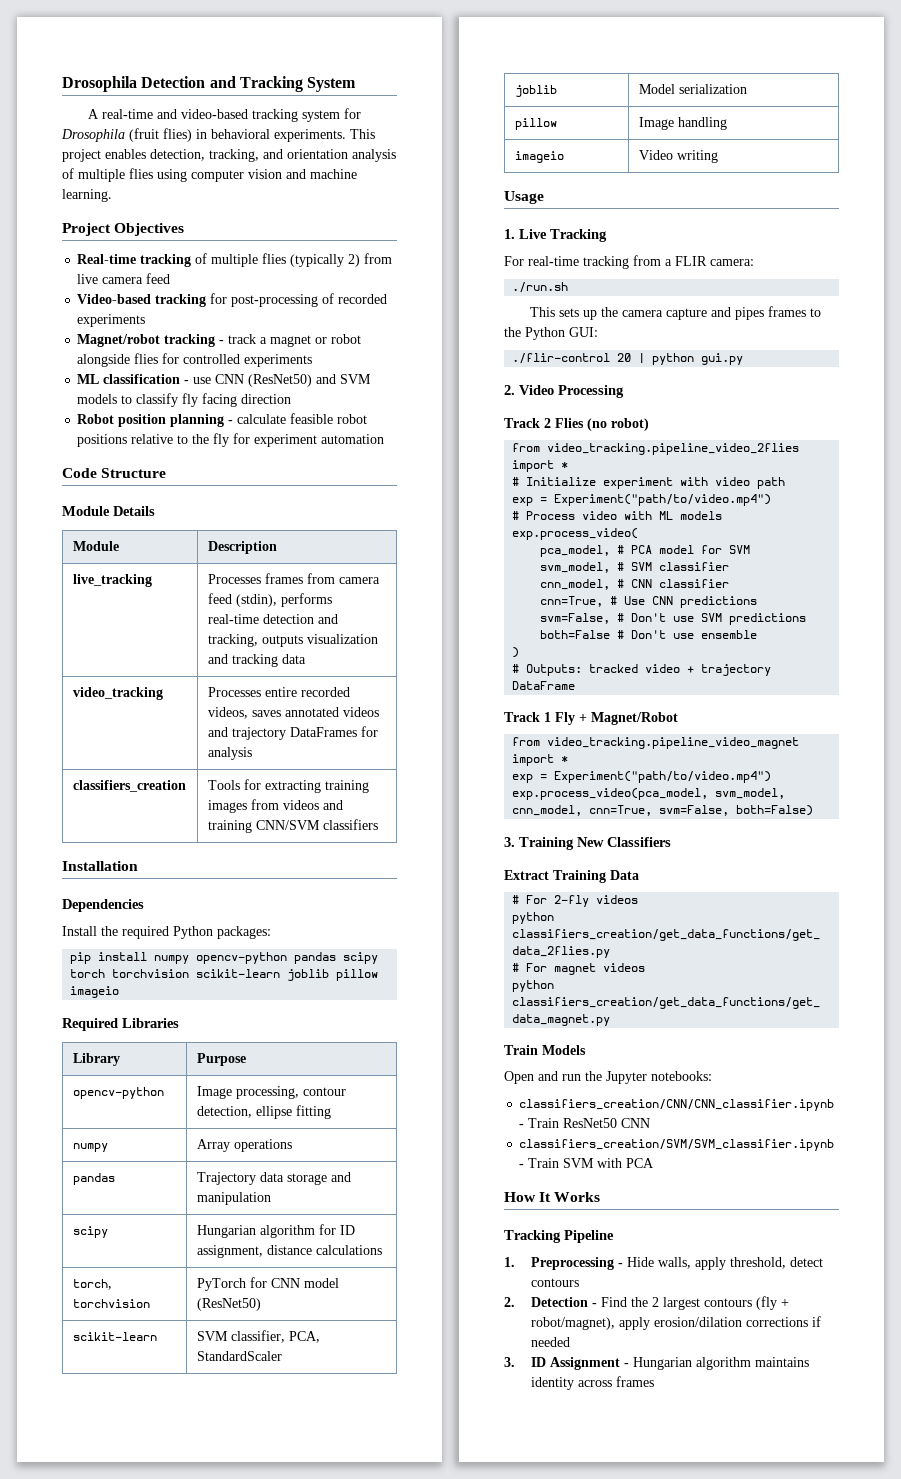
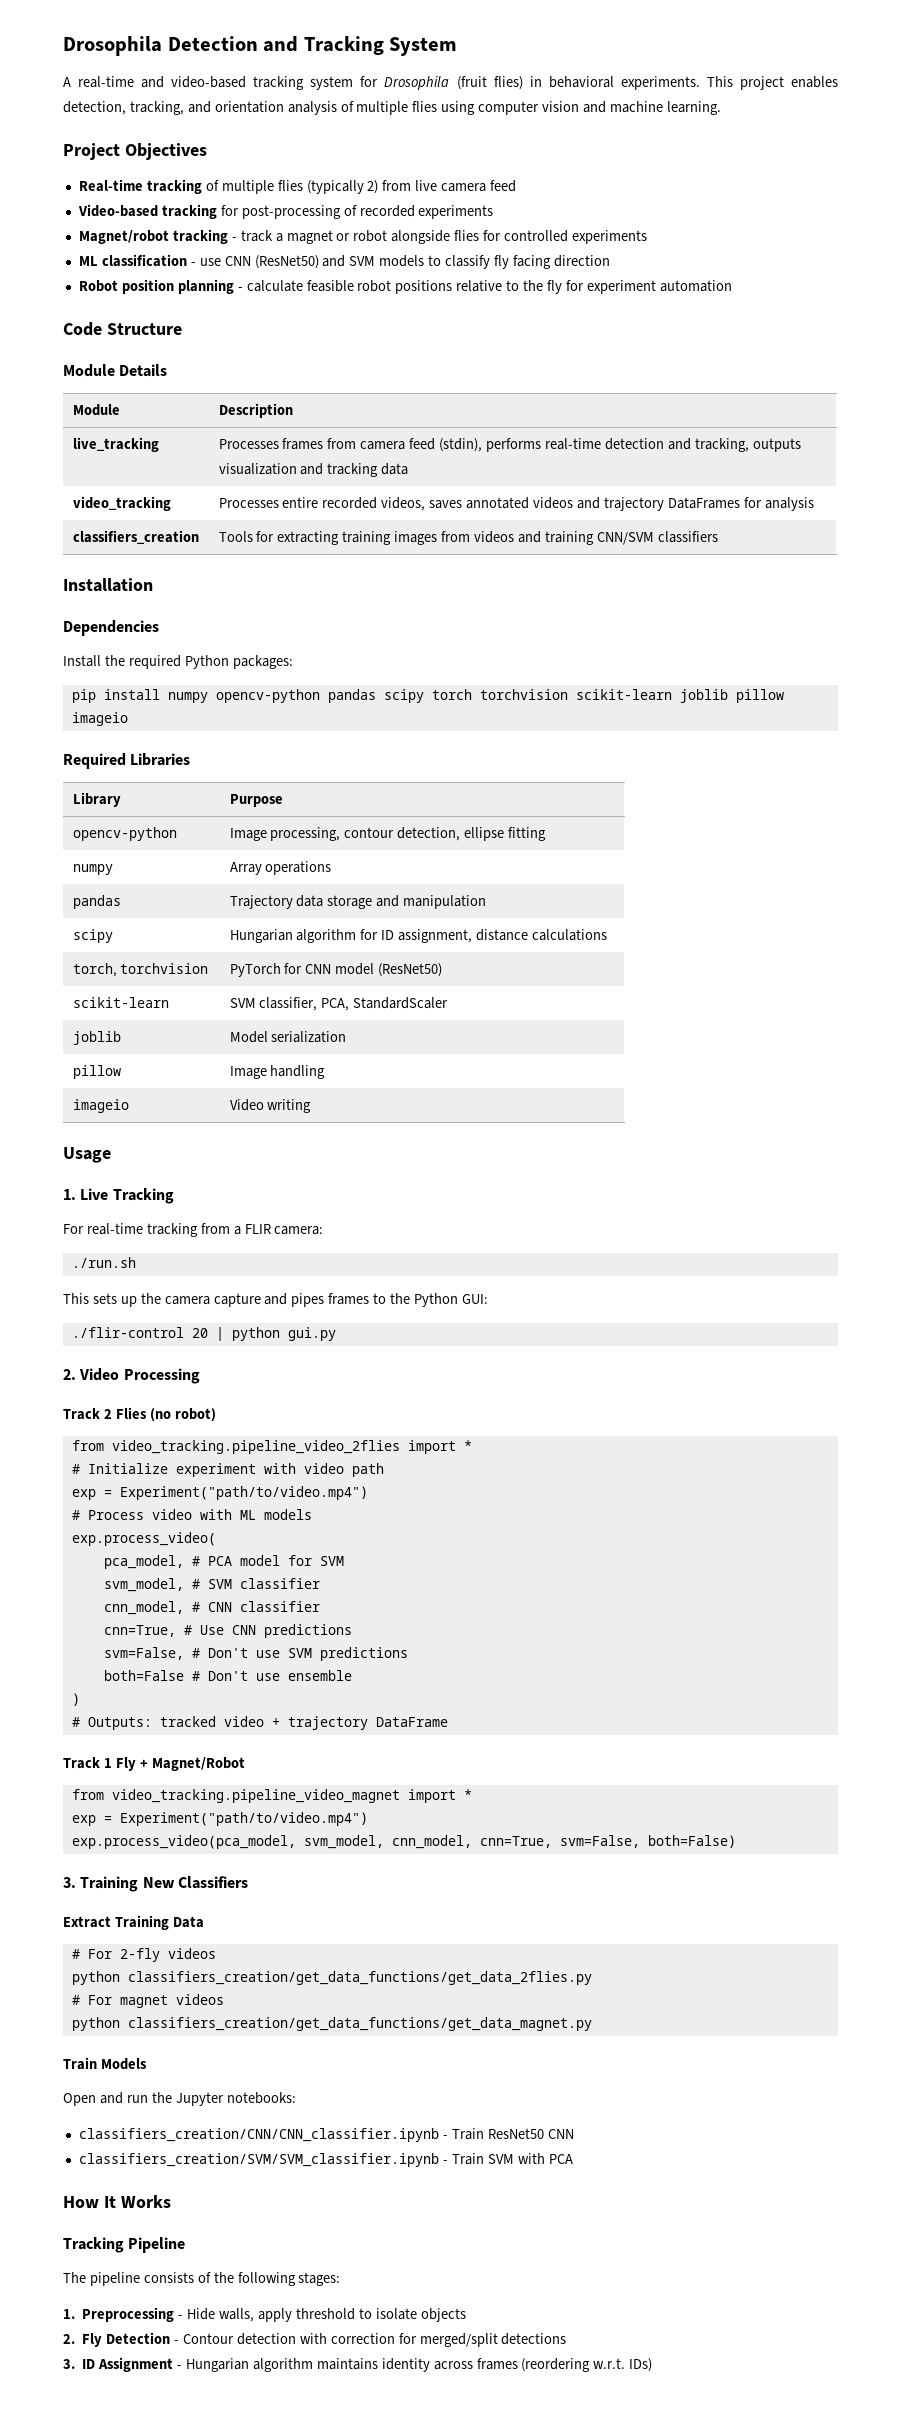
+ The pipeline consists of the following stages:
- 1. Preprocessing - Hide walls, apply threshold, detect contours
- 2. Detection - Find the 2 largest contours (fly + robot/magnet), apply erosion/dilation corrections if needed
+ 1. Preprocessing - Hide walls, apply threshold to isolate objects
+ 2. Fly Detection - Contour detection with correction for merged/split detections
- 3. ID Assignment - Hungarian algorithm maintains identity across frames
+ 3. ID Assignment - Hungarian algorithm maintains identity across frames (reordering w.r.t. IDs)

